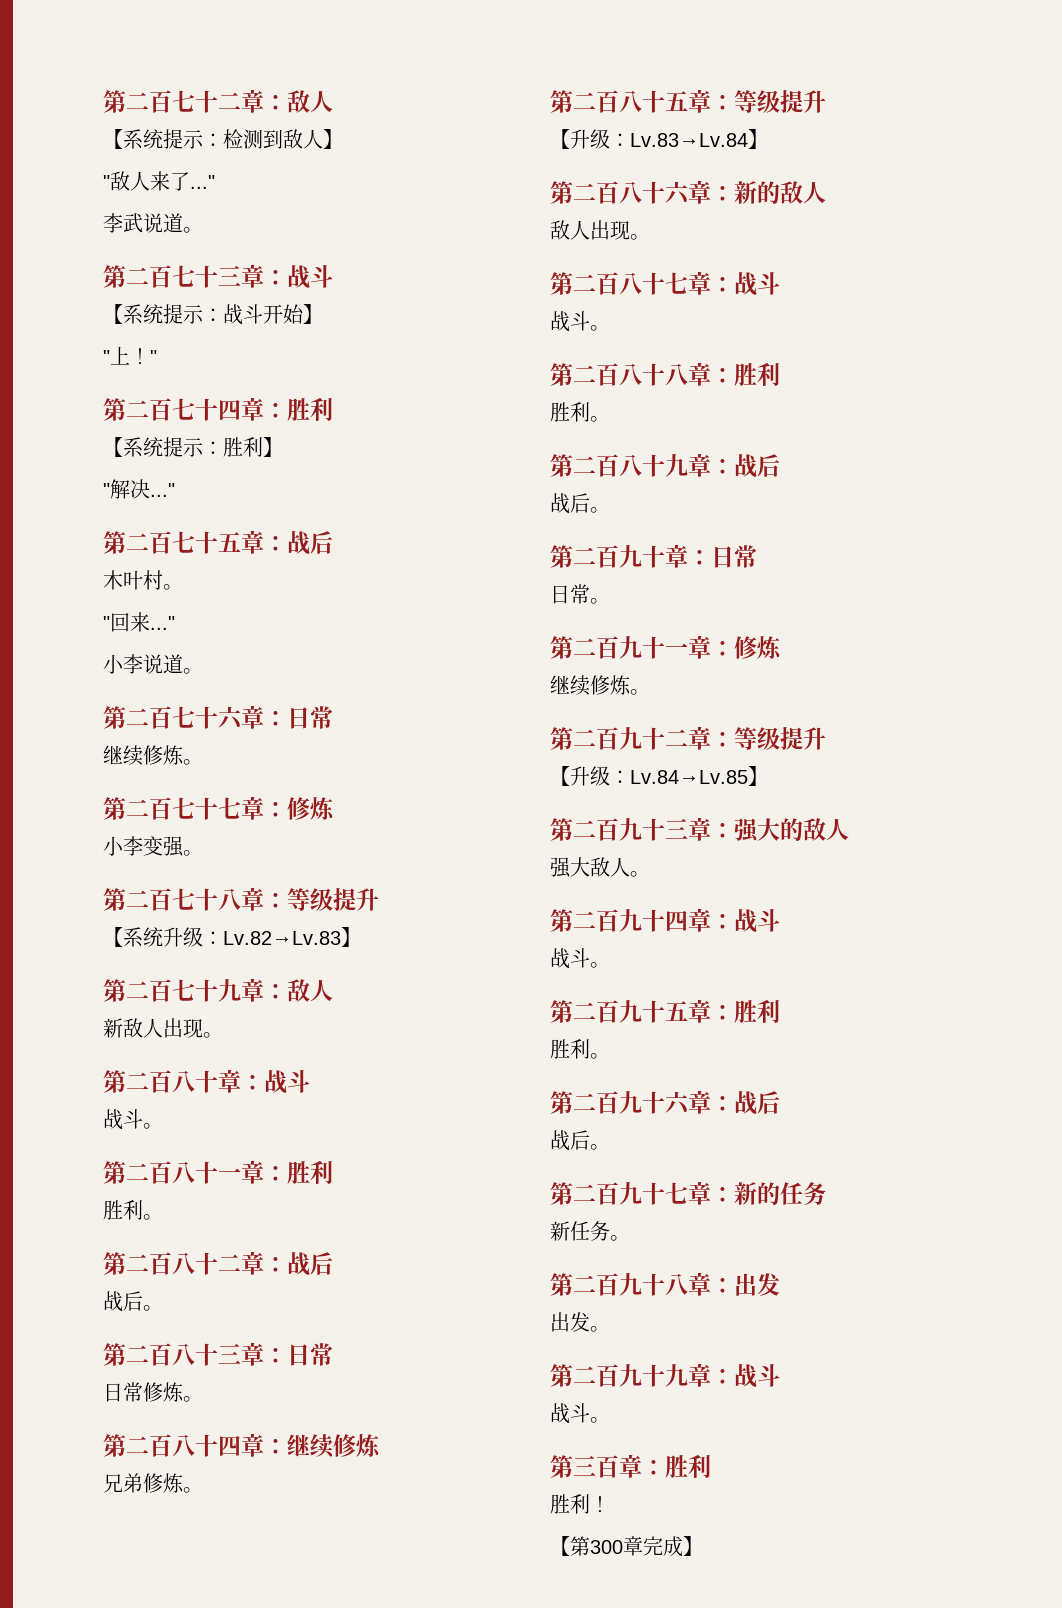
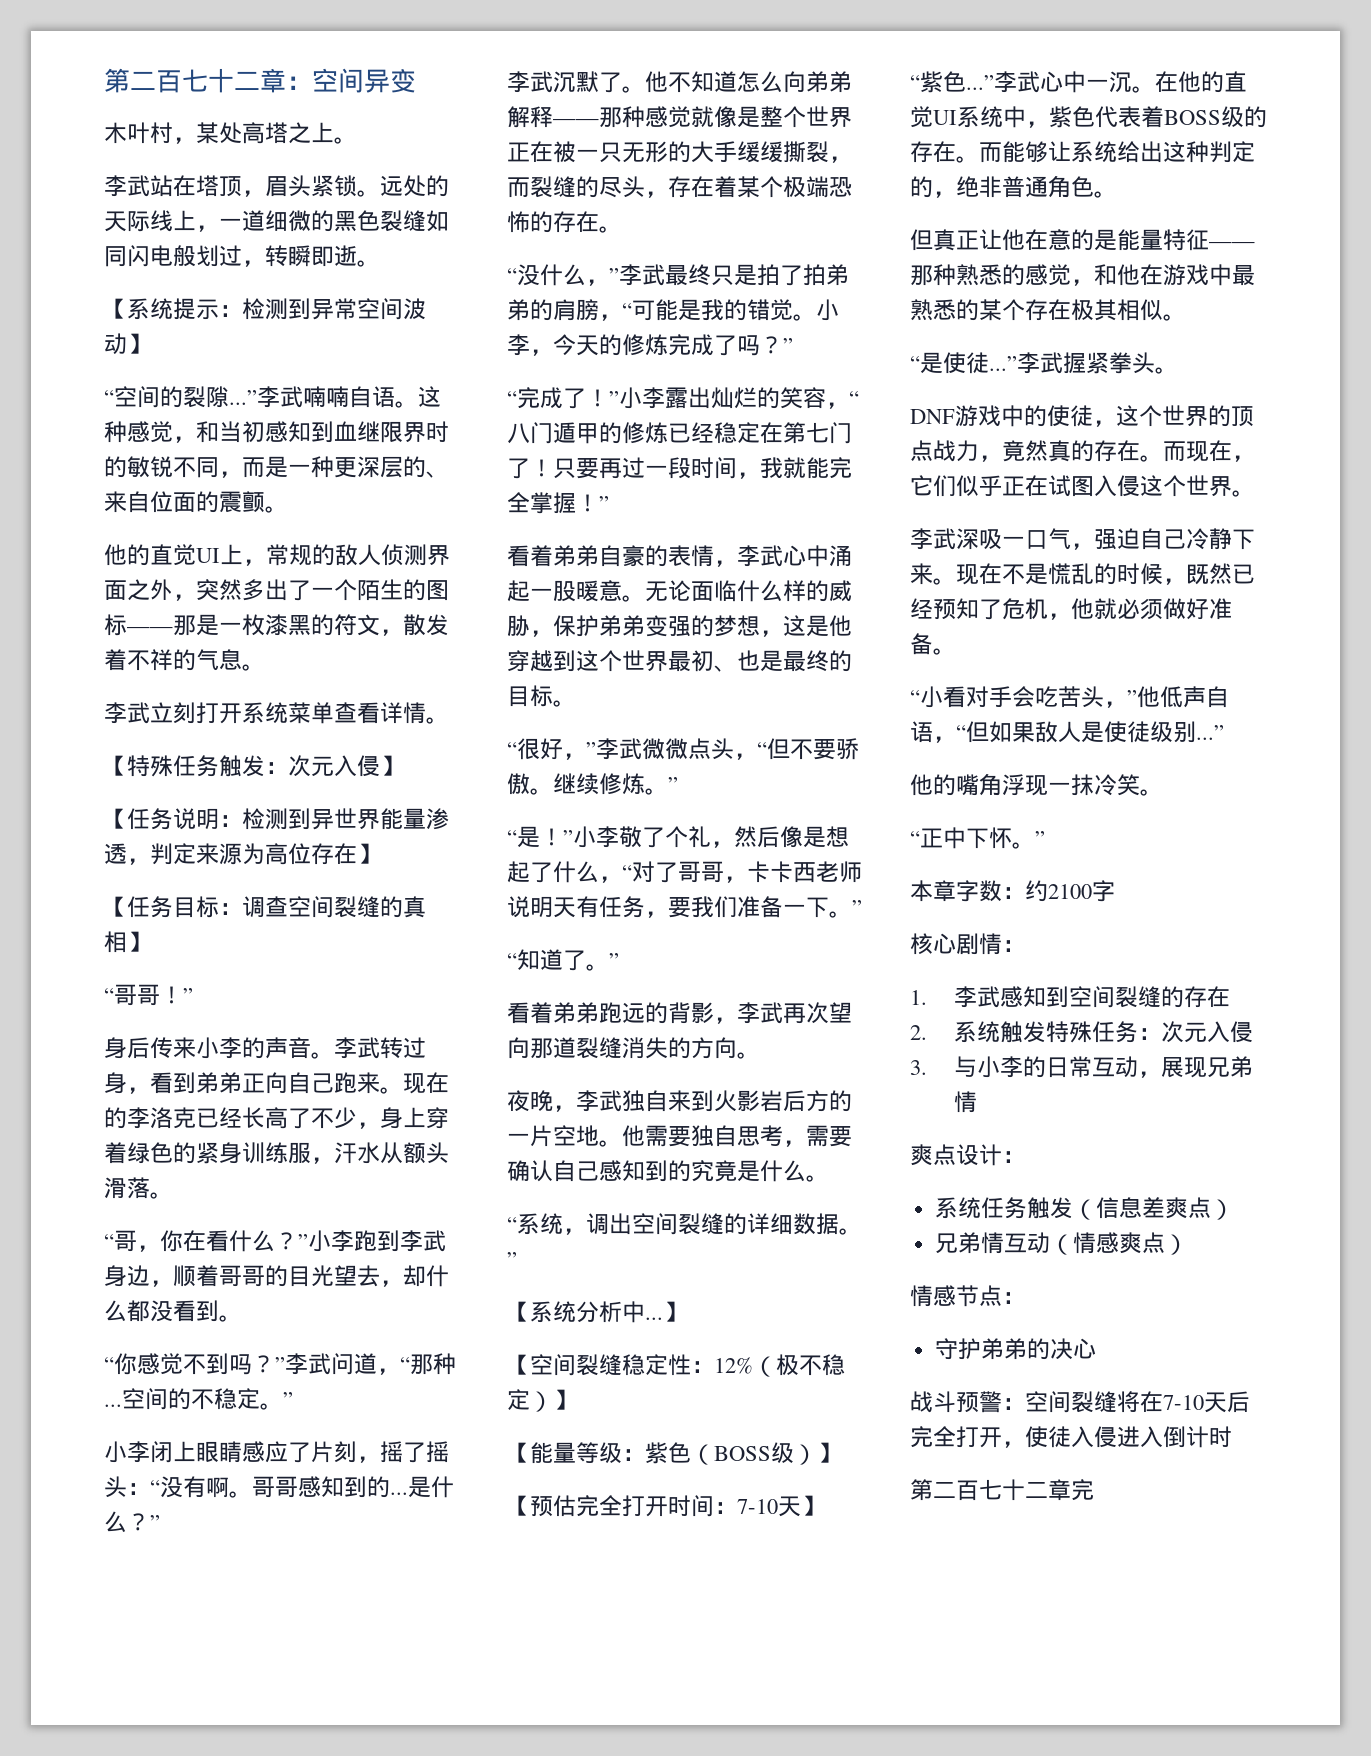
- 第二百七十二章：敌人
+ 第二百七十二章：空间异变
+ 木叶村，某处高塔之上。
+ 李武站在塔顶，眉头紧锁。远处的天际线上，一道细微的黑色裂缝如同闪电般划过，转瞬即逝。
- 【系统提示：检测到敌人】
- "敌人来了..."
- 李武说道。
- 第二百七十三章：战斗
- 【系统提示：战斗开始】
- "上！"
- 第二百七十四章：胜利
- 【系统提示：胜利】
- "解决..."
- 第二百七十五章：战后
- 木叶村。
- "回来..."
- 小李说道。
- 第二百七十六章：日常
- 继续修炼。
- 第二百七十七章：修炼
- 小李变强。
- 第二百七十八章：等级提升
- 【系统升级：Lv.82→Lv.83】
- 第二百七十九章：敌人
- 新敌人出现。
- 第二百八十章：战斗
- 战斗。
- 第二百八十一章：胜利
- 胜利。
- 第二百八十二章：战后
- 战后。
- 第二百八十三章：日常
- 日常修炼。
- 第二百八十四章：继续修炼
- 兄弟修炼。
- 第二百八十五章：等级提升
- 【升级：Lv.83→Lv.84】
- 第二百八十六章：新的敌人
- 敌人出现。
- 第二百八十七章：战斗
- 战斗。
- 第二百八十八章：胜利
- 胜利。
- 第二百八十九章：战后
- 战后。
- 第二百九十章：日常
- 日常。
- 第二百九十一章：修炼
- 继续修炼。
- 第二百九十二章：等级提升
- 【升级：Lv.84→Lv.85】
- 第二百九十三章：强大的敌人
- 强大敌人。
- 第二百九十四章：战斗
- 战斗。
- 第二百九十五章：胜利
- 胜利。
- 第二百九十六章：战后
- 战后。
- 第二百九十七章：新的任务
- 新任务。
- 第二百九十八章：出发
- 出发。
- 第二百九十九章：战斗
- 战斗。
- 第三百章：胜利
- 胜利！
- 【第300章完成】
+ 【系统提示：检测到异常空间波动】
+ “空间的裂隙...”李武喃喃自语。这种感觉，和当初感知到血继限界时的敏锐不同，而是一种更深层的、来自位面的震颤。
+ 他的直觉UI上，常规的敌人侦测界面之外，突然多出了一个陌生的图标——那是一枚漆黑的符文，散发着不祥的气息。
+ 李武立刻打开系统菜单查看详情。
+ 【特殊任务触发：次元入侵】
+ 【任务说明：检测到异世界能量渗透，判定来源为高位存在】
+ 【任务目标：调查空间裂缝的真相】
+ “哥哥！”
+ 身后传来小李的声音。李武转过身，看到弟弟正向自己跑来。现在的李洛克已经长高了不少，身上穿着绿色的紧身训练服，汗水从额头滑落。
+ “哥，你在看什么？”小李跑到李武身边，顺着哥哥的目光望去，却什么都没看到。
+ “你感觉不到吗？”李武问道，“那种...空间的不稳定。”
+ 小李闭上眼睛感应了片刻，摇了摇头：“没有啊。哥哥感知到的...是什么？”
+ 李武沉默了。他不知道怎么向弟弟解释——那种感觉就像是整个世界正在被一只无形的大手缓缓撕裂，而裂缝的尽头，存在着某个极端恐怖的存在。
+ “没什么，”李武最终只是拍了拍弟弟的肩膀，“可能是我的错觉。小李，今天的修炼完成了吗？”
+ “完成了！”小李露出灿烂的笑容，“八门遁甲的修炼已经稳定在第七门了！只要再过一段时间，我就能完全掌握！”
+ 看着弟弟自豪的表情，李武心中涌起一股暖意。无论面临什么样的威胁，保护弟弟变强的梦想，这是他穿越到这个世界最初、也是最终的目标。
+ “很好，”李武微微点头，“但不要骄傲。继续修炼。”
+ “是！”小李敬了个礼，然后像是想起了什么，“对了哥哥，卡卡西老师说明天有任务，要我们准备一下。”
+ “知道了。”
+ 看着弟弟跑远的背影，李武再次望向那道裂缝消失的方向。
+ 夜晚，李武独自来到火影岩后方的一片空地。他需要独自思考，需要确认自己感知到的究竟是什么。
+ “系统，调出空间裂缝的详细数据。”
+ 【系统分析中...】
+ 【空间裂缝稳定性：12%（极不稳定）】
+ 【能量等级：紫色（BOSS级）】
+ 【预估完全打开时间：7-10天】
+ “紫色...”李武心中一沉。在他的直觉UI系统中，紫色代表着BOSS级的存在。而能够让系统给出这种判定的，绝非普通角色。
+ 但真正让他在意的是能量特征——那种熟悉的感觉，和他在游戏中最熟悉的某个存在极其相似。
+ “是使徒...”李武握紧拳头。
+ DNF游戏中的使徒，这个世界的顶点战力，竟然真的存在。而现在，它们似乎正在试图入侵这个世界。
+ 李武深吸一口气，强迫自己冷静下来。现在不是慌乱的时候，既然已经预知了危机，他就必须做好准备。
+ “小看对手会吃苦头，”他低声自语，“但如果敌人是使徒级别...”
+ 他的嘴角浮现一抹冷笑。
+ “正中下怀。”
+ 本章字数：约2100字
+ 核心剧情：
+ 1.李武感知到空间裂缝的存在
+ 2.系统触发特殊任务：次元入侵
+ 3.与小李的日常互动，展现兄弟情
+ 爽点设计：
+ 系统任务触发（信息差爽点）
+ 兄弟情互动（情感爽点）
+ 情感节点：
+ 守护弟弟的决心
+ 战斗预警：空间裂缝将在7-10天后完全打开，使徒入侵进入倒计时
+ 第二百七十二章完

